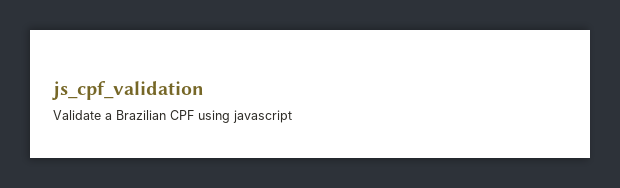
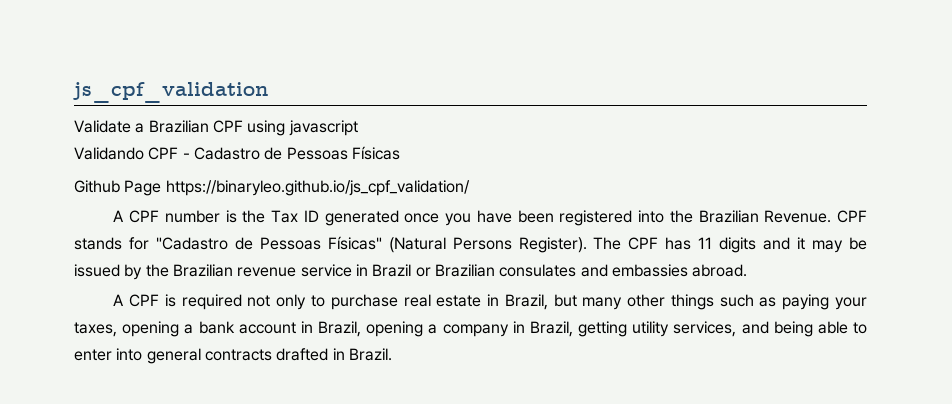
+ Validando CPF - Cadastro de Pessoas Físicas
+ Github Page https://binaryleo.github.io/js_cpf_validation/
+ A CPF number is the Tax ID generated once you have been registered into the Brazilian Revenue. CPF stands for "Cadastro de Pessoas Físicas" (Natural Persons Register). The CPF has 11 digits and it may be issued by the Brazilian revenue service in Brazil or Brazilian consulates and embassies abroad.
+ A CPF is required not only to purchase real estate in Brazil, but many other things such as paying your taxes, opening a bank account in Brazil, opening a company in Brazil, getting utility services, and being able to enter into general contracts drafted in Brazil.

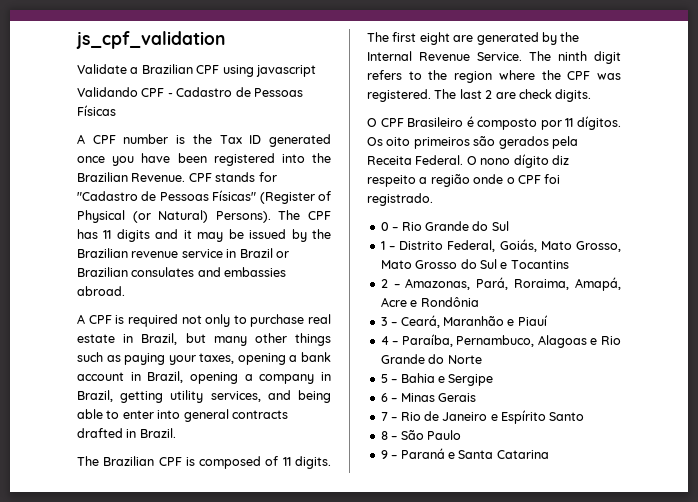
- Github Page https://binaryleo.github.io/js_cpf_validation/
- CPF stands for "Cadastro de Pessoas Físicas" (Natural Persons Register).
+ CPF stands for "Cadastro de Pessoas Físicas" (Register of Physical (or Natural) Persons).
+ The Brazilian CPF is composed of 11 digits. The first eight are generated by the Internal Revenue Service. The ninth digit refers to the region where the CPF was registered. The last 2 are check digits.
+ O CPF Brasileiro é composto por 11 dígitos. Os oito primeiros são gerados pela Receita Federal. O nono dígito diz respeito a região onde o CPF foi registrado.
+ 0 – Rio Grande do Sul
+ 1 – Distrito Federal, Goiás, Mato Grosso, Mato Grosso do Sul e Tocantins
+ 2 – Amazonas, Pará, Roraima, Amapá, Acre e Rondônia
+ 3 – Ceará, Maranhão e Piauí
+ 4 – Paraíba, Pernambuco, Alagoas e Rio Grande do Norte
+ 5 – Bahia e Sergipe
+ 6 – Minas Gerais
+ 7 – Rio de Janeiro e Espírito Santo
+ 8 – São Paulo
+ 9 – Paraná e Santa Catarina

